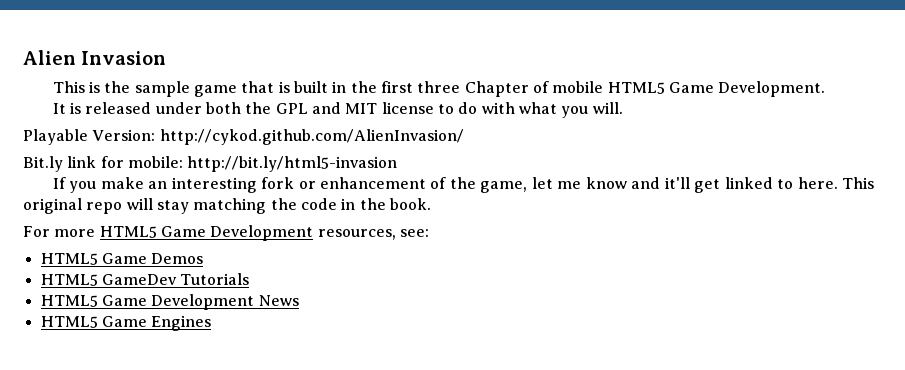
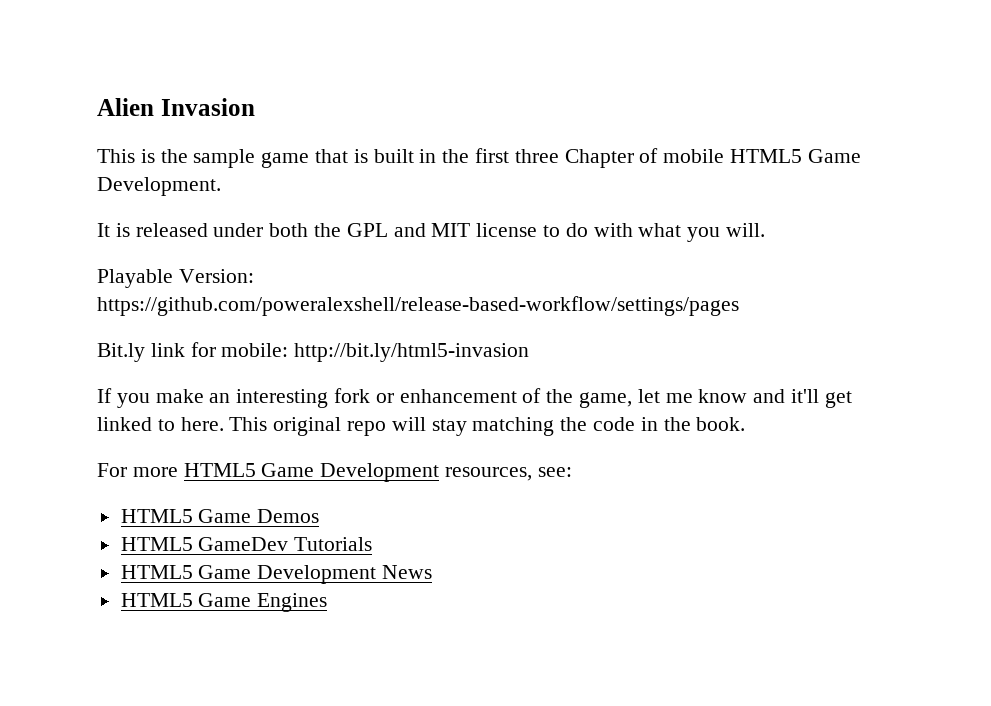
- Playable Version: http://cykod.github.com/AlienInvasion/
+ Playable Version: https://github.com/poweralexshell/release-based-workflow/settings/pages

